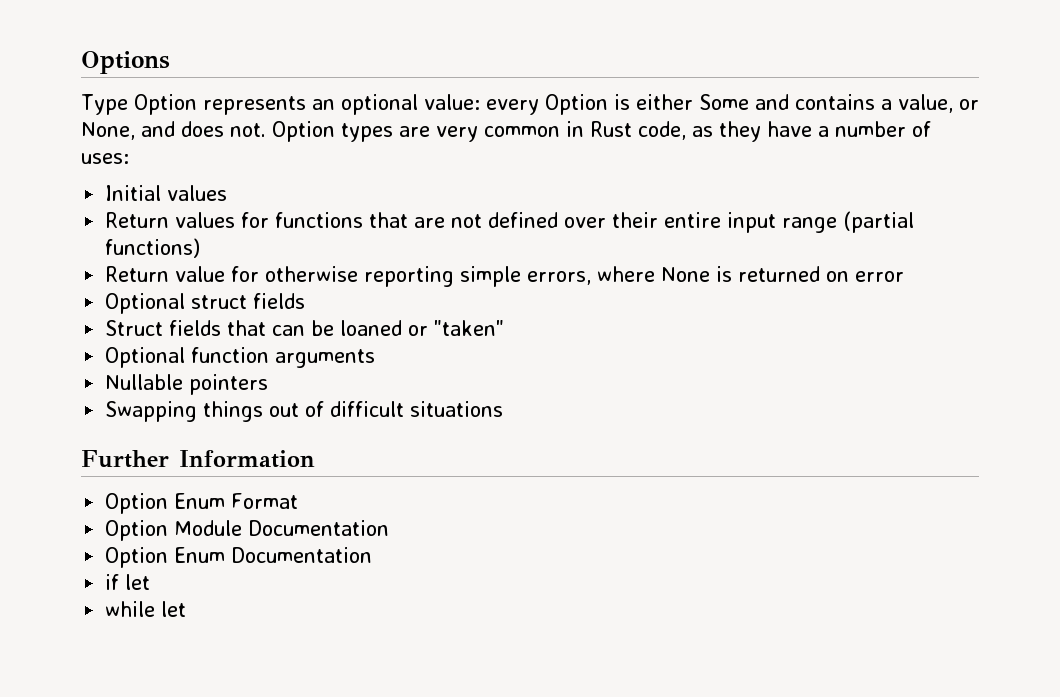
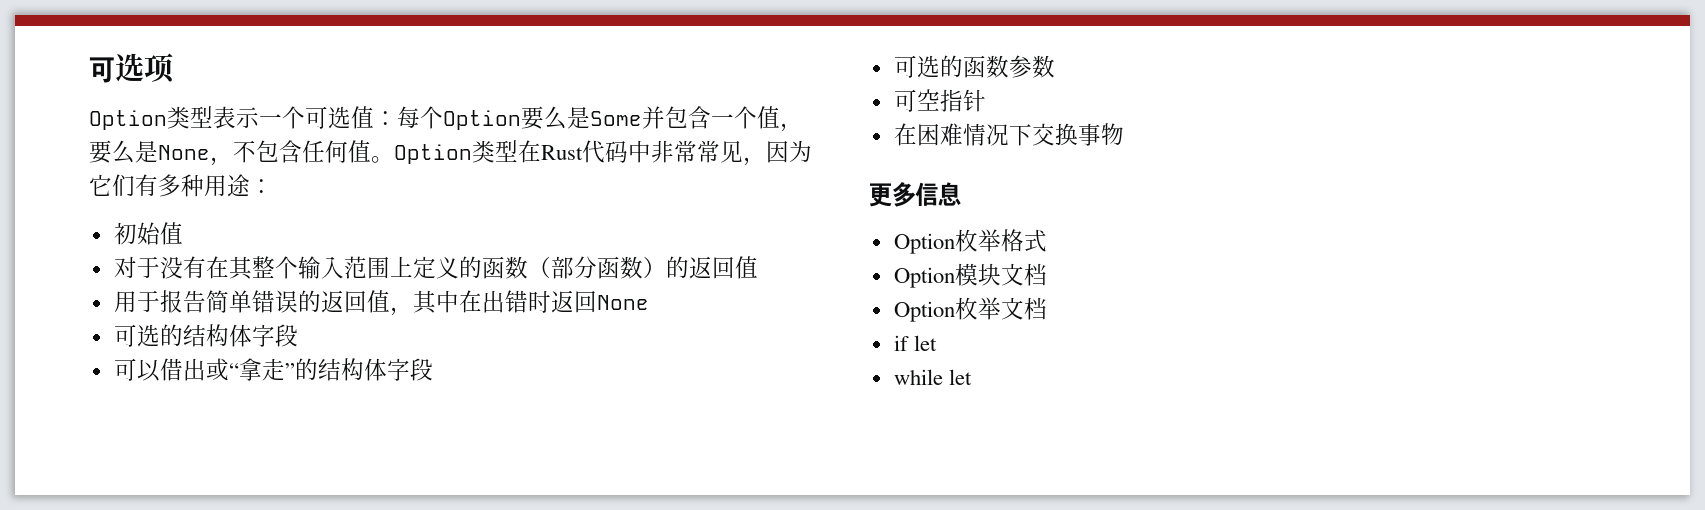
- Options
- Type Option represents an optional value: every Option is either Some and contains a value, or None, and does not. Option types are very common in Rust code, as they have a number of uses:
- Initial values
- Return values for functions that are not defined over their entire input range (partial functions)
- Return value for otherwise reporting simple errors, where None is returned on error
- Optional struct fields
- Struct fields that can be loaned or "taken"
- Optional function arguments
- Nullable pointers
- Swapping things out of difficult situations
- Further Information
- Option Enum Format
- Option Module Documentation
- Option Enum Documentation
+ 可选项
+ Option类型表示一个可选值：每个Option要么是Some并包含一个值，要么是None，不包含任何值。Option类型在Rust代码中非常常见，因为它们有多种用途：
+ 初始值
+ 对于没有在其整个输入范围上定义的函数（部分函数）的返回值
+ 用于报告简单错误的返回值，其中在出错时返回None
+ 可选的结构体字段
+ 可以借出或“拿走”的结构体字段
+ 可选的函数参数
+ 可空指针
+ 在困难情况下交换事物
+ 更多信息
+ Option枚举格式
+ Option模块文档
+ Option枚举文档

